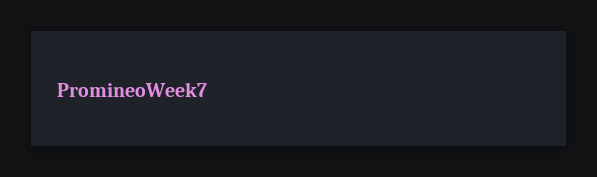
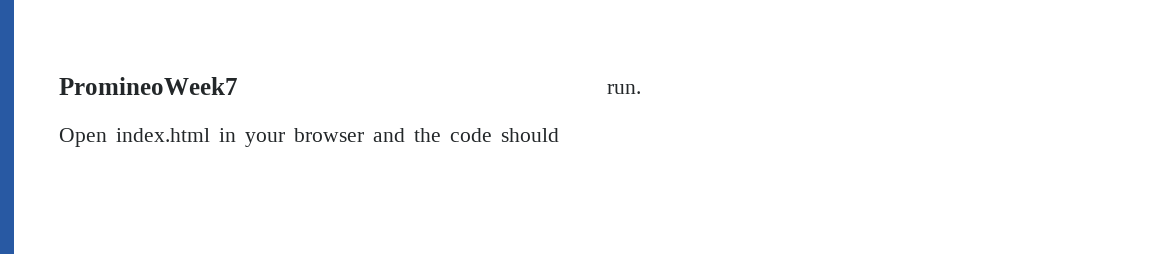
+ Open index.html in your browser and the code should run.

